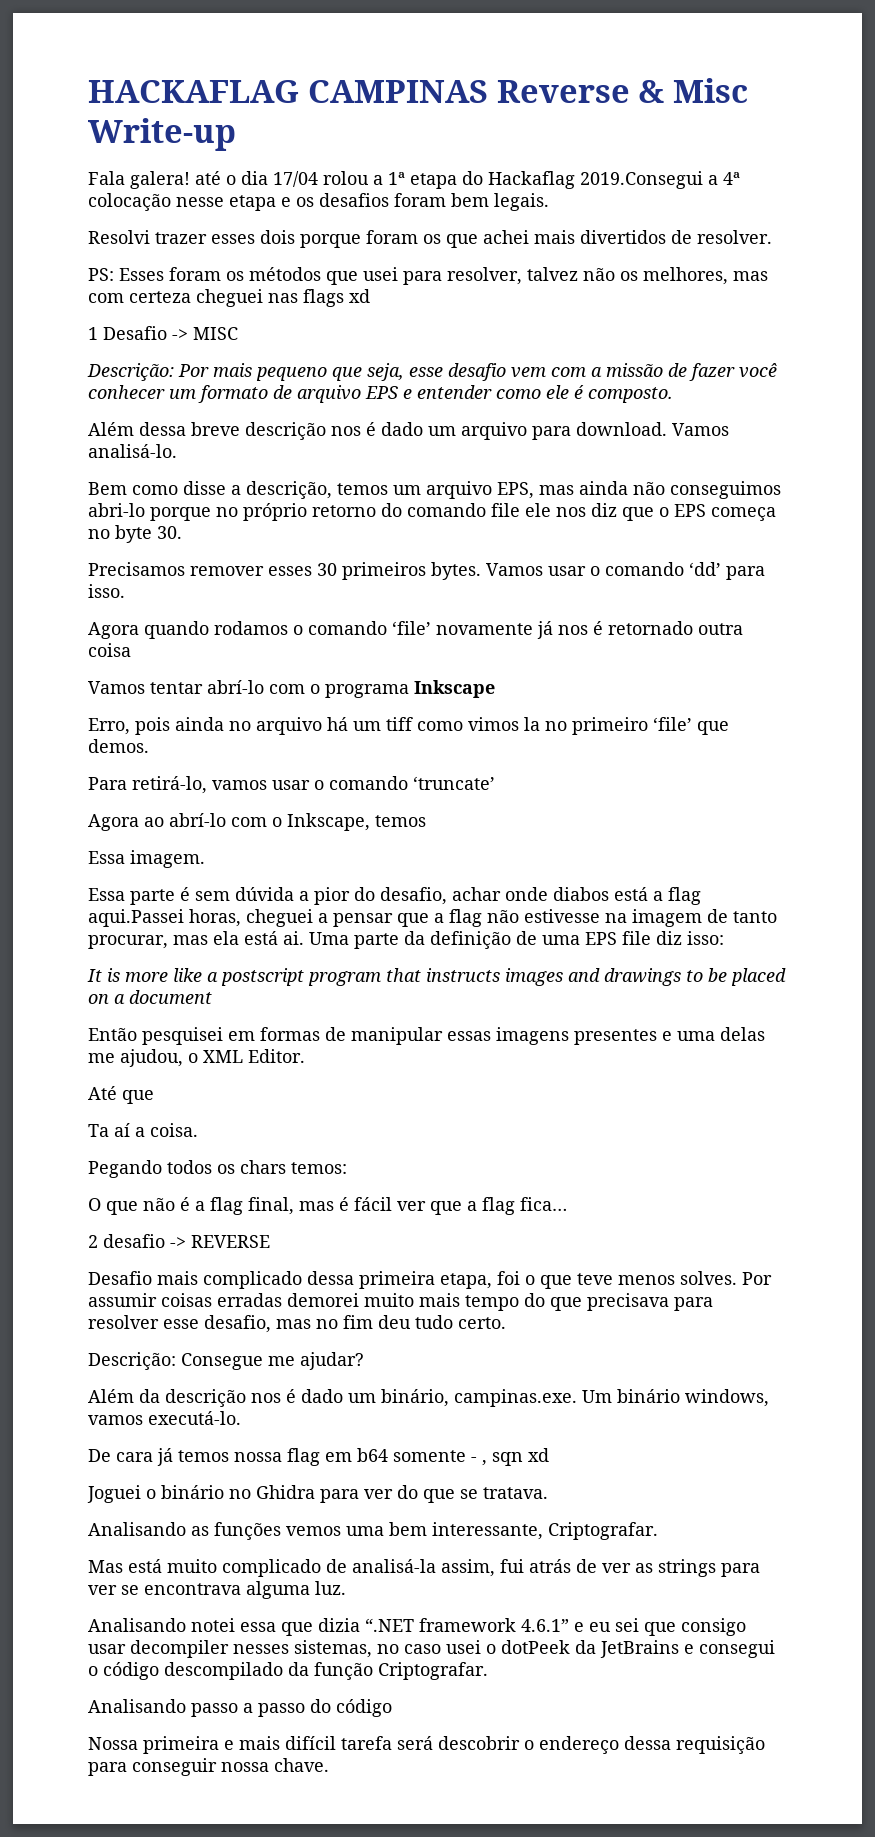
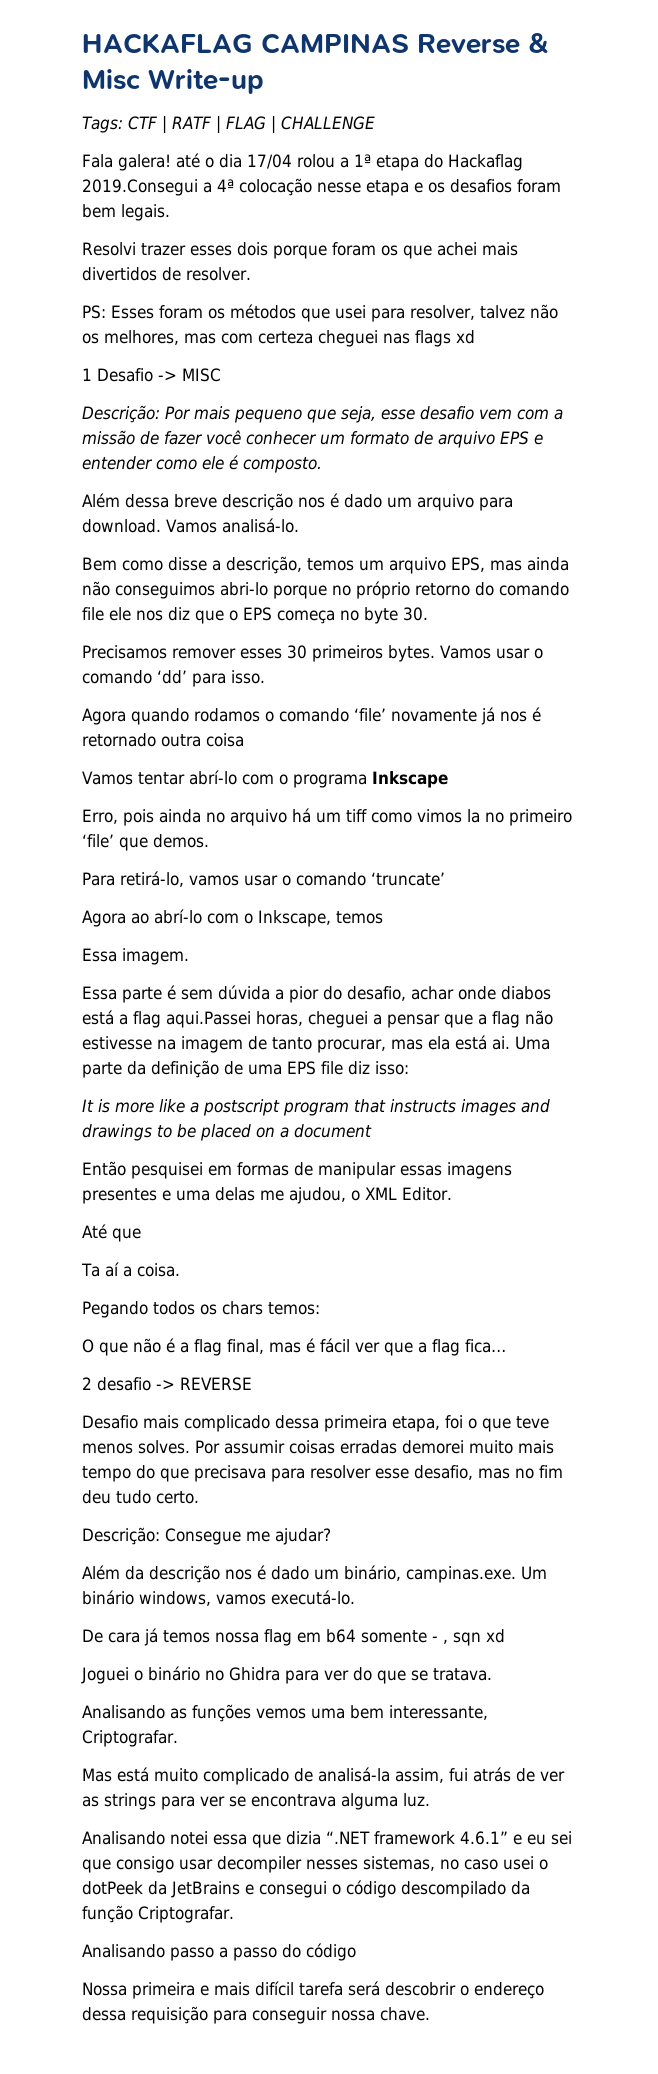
+ Tags: CTF | RATF | FLAG | CHALLENGE

